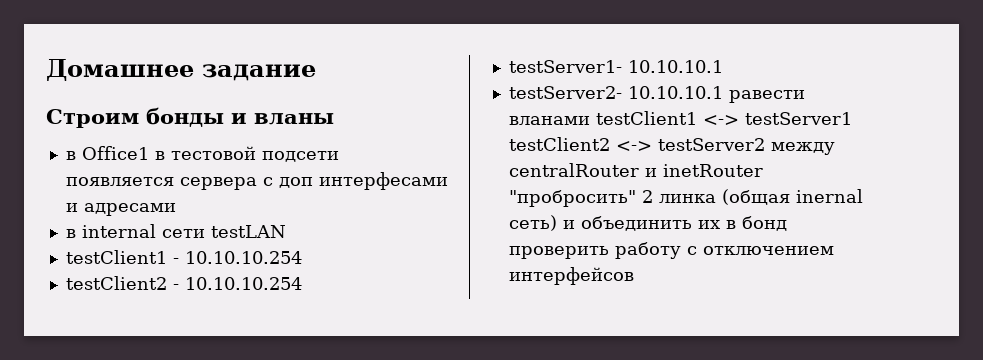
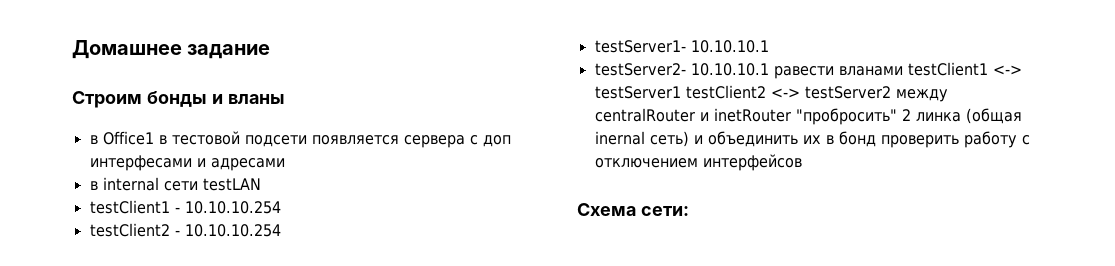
+ Схема сети:

